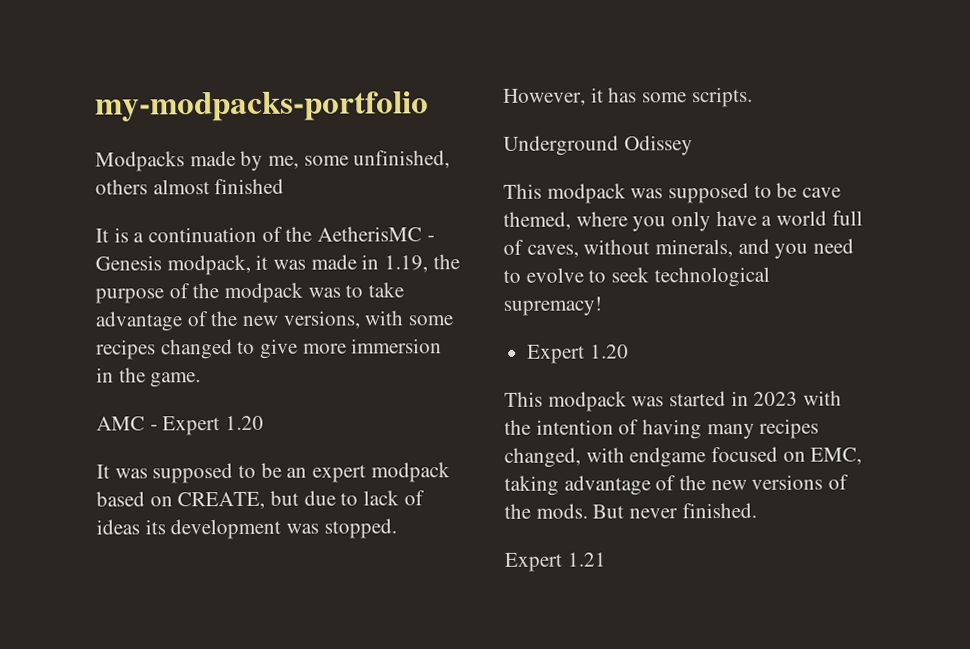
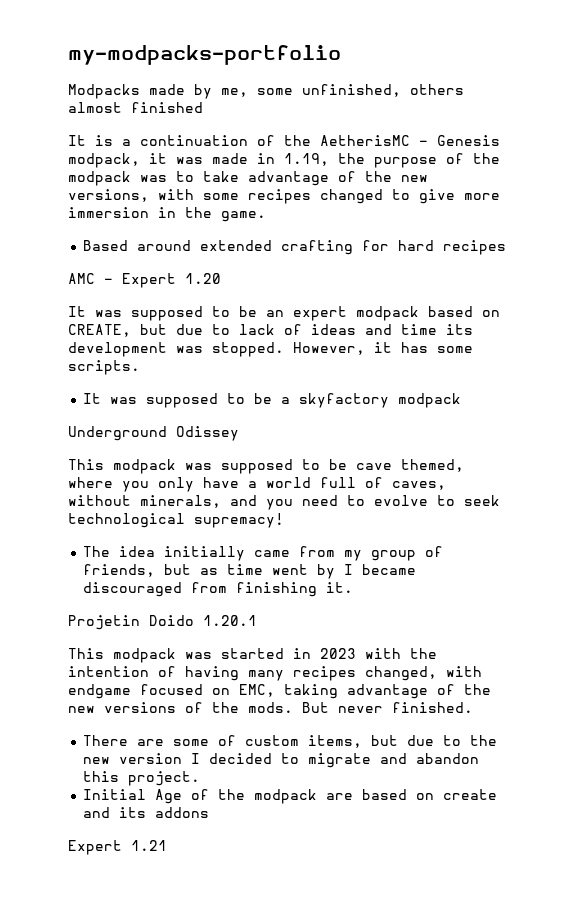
+ Based around extended crafting for hard recipes
- It was supposed to be an expert modpack based on CREATE, but due to lack of ideas its development was stopped.
+ It was supposed to be an expert modpack based on CREATE, but due to lack of ideas and time its development was stopped.
+ It was supposed to be a skyfactory modpack
  This modpack was supposed to be cave themed, where you only have a world full of caves, without minerals, and you need to evolve to seek technological supremacy!
- Expert 1.20
+ The idea initially came from my group of friends, but as time went by I became discouraged from finishing it.
+ Projetin Doido 1.20.1
+ There are some of custom items, but due to the new version I decided to migrate and abandon this project.
+ Initial Age of the modpack are based on create and its addons

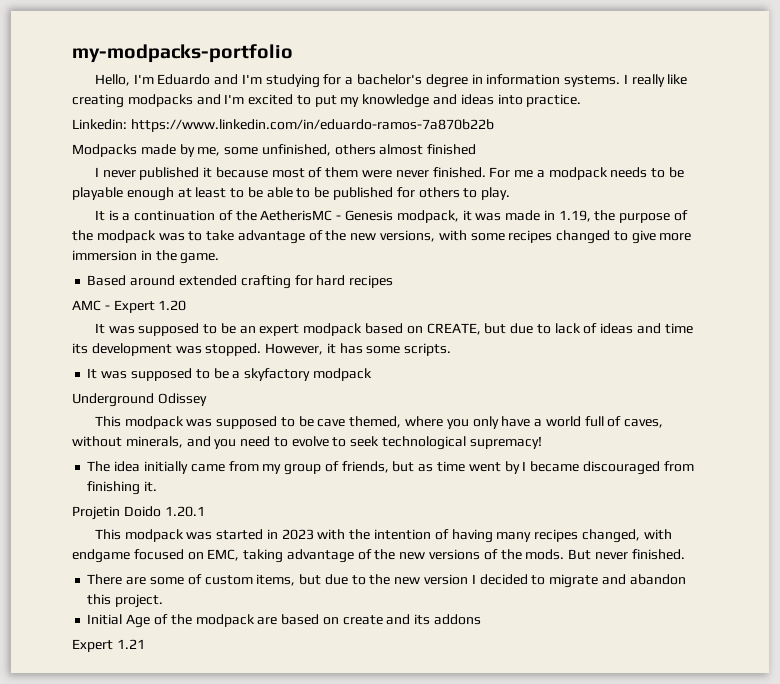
+ Hello, I'm Eduardo and I'm studying for a bachelor's degree in information systems. I really like creating modpacks and I'm excited to put my knowledge and ideas into practice.
+ Linkedin: https://www.linkedin.com/in/eduardo-ramos-7a870b22b
+ I never published it because most of them were never finished. For me a modpack needs to be playable enough at least to be able to be published for others to play.

